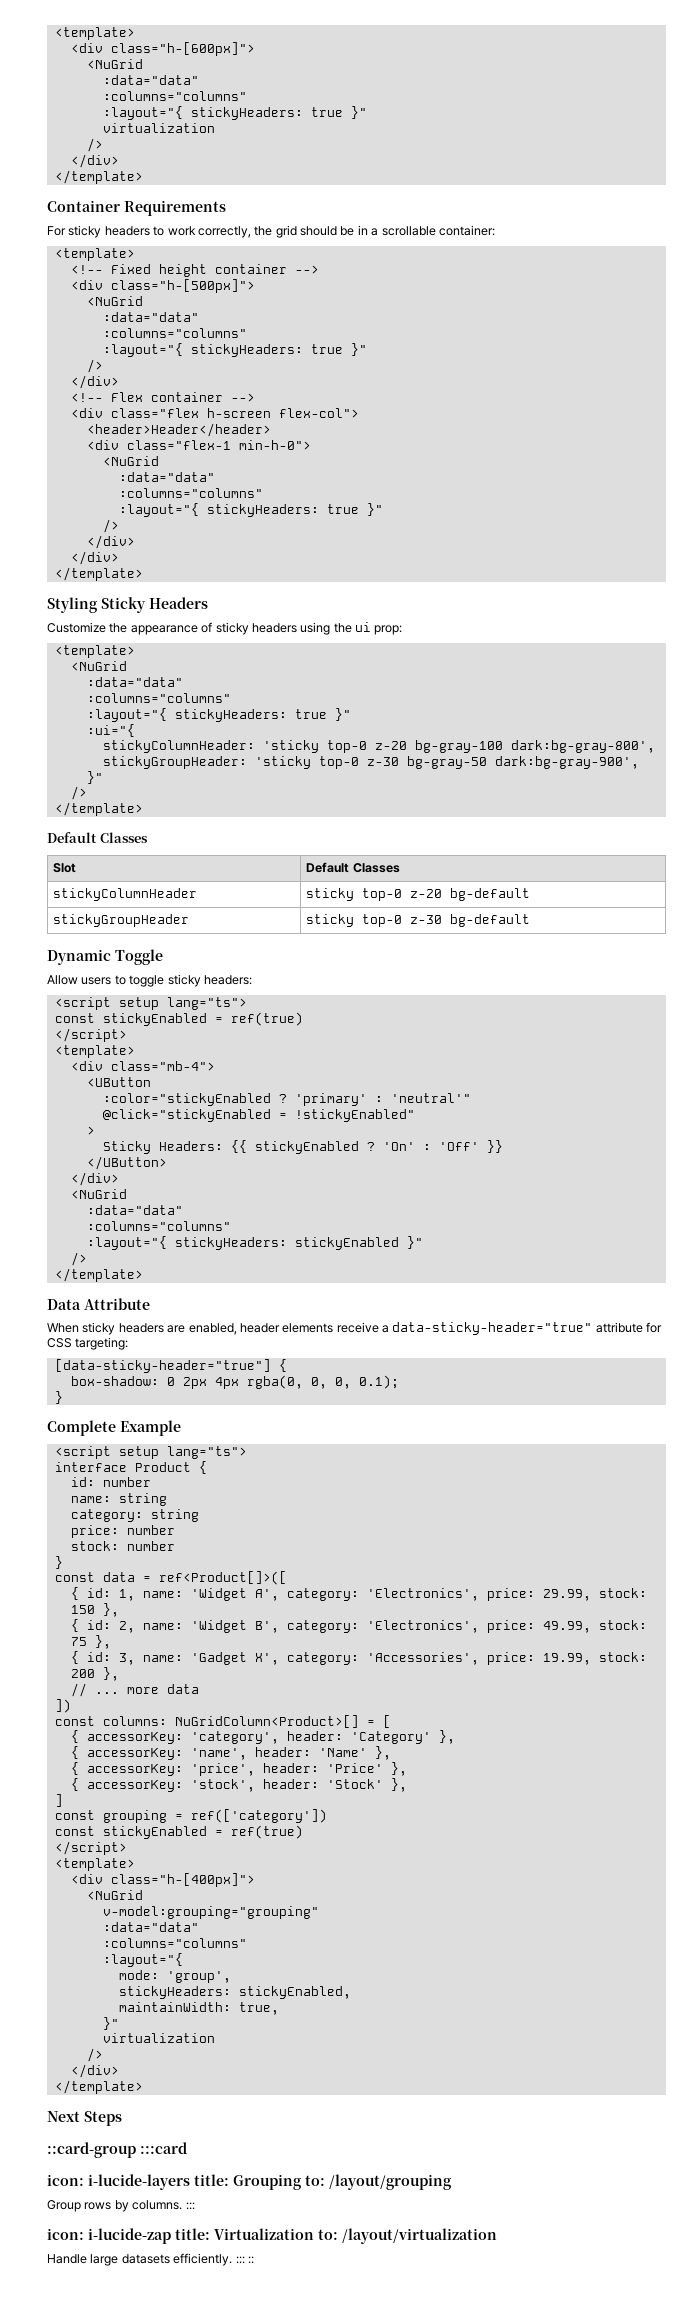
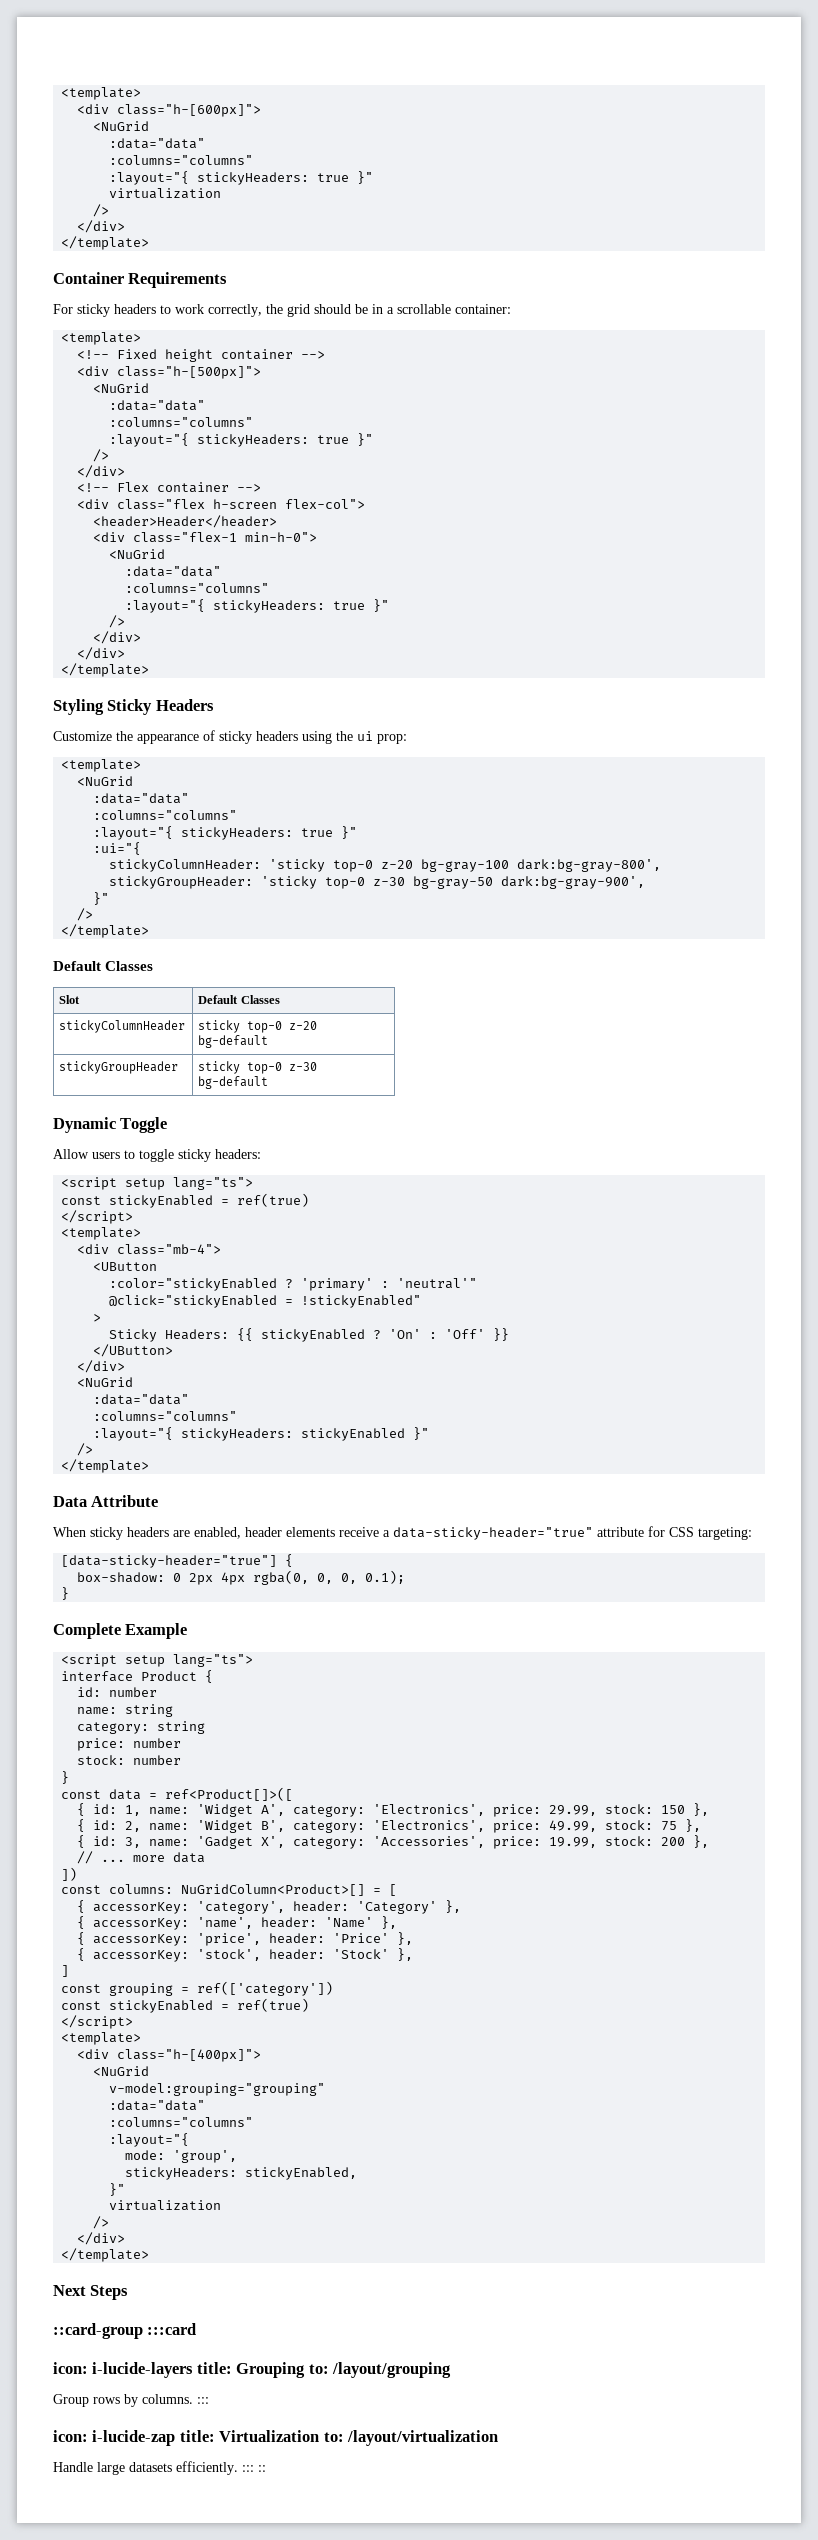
- maintainWidth: true,

